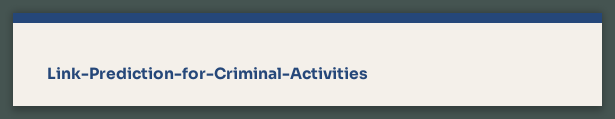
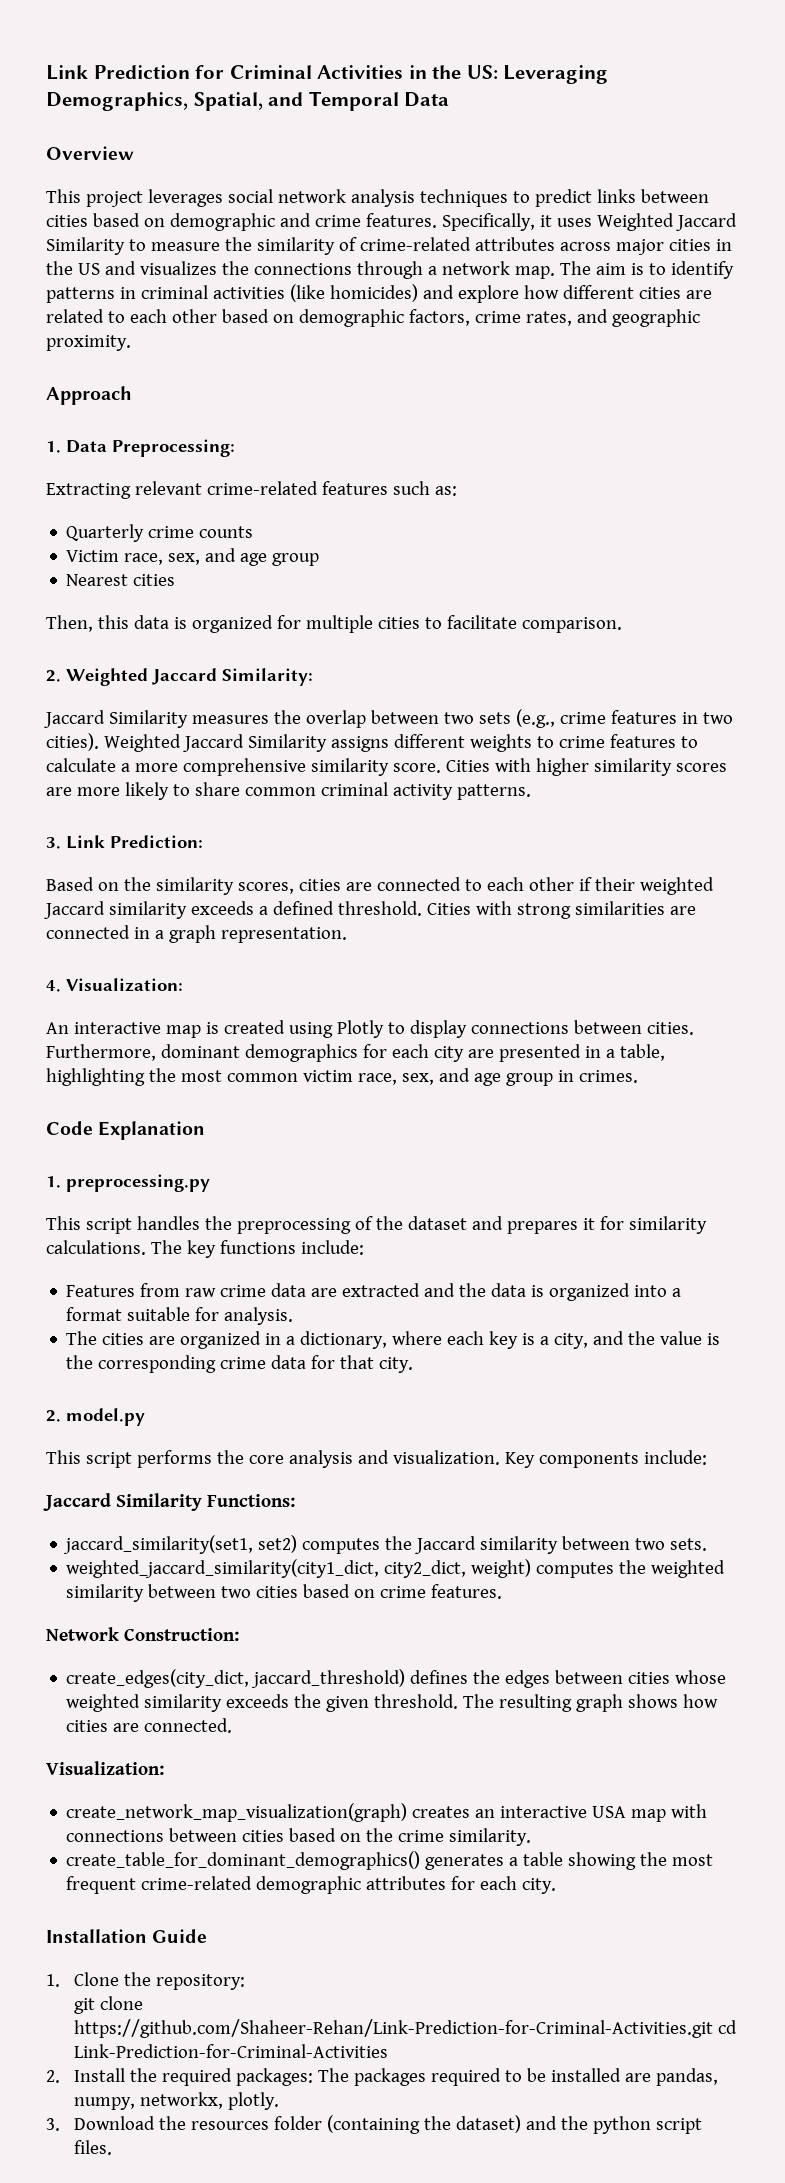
- Link-Prediction-for-Criminal-Activities
+ Link Prediction for Criminal Activities in the US: Leveraging Demographics, Spatial, and Temporal Data
+ Overview
+ This project leverages social network analysis techniques to predict links between cities based on demographic and crime features. Specifically, it uses Weighted Jaccard Similarity to measure the similarity of crime-related attributes across major cities in the US and visualizes the connections through a network map. The aim is to identify patterns in criminal activities (like homicides) and explore how different cities are related to each other based on demographic factors, crime rates, and geographic proximity.
+ Approach
+ 1. Data Preprocessing:
+ Extracting relevant crime-related features such as:
+ Quarterly crime counts
+ Victim race, sex, and age group
+ Nearest cities
+ Then, this data is organized for multiple cities to facilitate comparison.
+ 2. Weighted Jaccard Similarity:
+ Jaccard Similarity measures the overlap between two sets (e.g., crime features in two cities). Weighted Jaccard Similarity assigns different weights to crime features to calculate a more comprehensive similarity score. Cities with higher similarity scores are more likely to share common criminal activity patterns.
+ 3. Link Prediction:
+ Based on the similarity scores, cities are connected to each other if their weighted Jaccard similarity exceeds a defined threshold. Cities with strong similarities are connected in a graph representation.
+ 4. Visualization:
+ An interactive map is created using Plotly to display connections between cities. Furthermore, dominant demographics for each city are presented in a table, highlighting the most common victim race, sex, and age group in crimes.
+ Code Explanation
+ 1. preprocessing.py
+ This script handles the preprocessing of the dataset and prepares it for similarity calculations. The key functions include:
+ Features from raw crime data are extracted and the data is organized into a format suitable for analysis.
+ The cities are organized in a dictionary, where each key is a city, and the value is the corresponding crime data for that city.
+ 2. model.py
+ This script performs the core analysis and visualization. Key components include:
+ Jaccard Similarity Functions:
+ jaccard_similarity(set1, set2) computes the Jaccard similarity between two sets.
+ weighted_jaccard_similarity(city1_dict, city2_dict, weight) computes the weighted similarity between two cities based on crime features.
+ Network Construction:
+ create_edges(city_dict, jaccard_threshold) defines the edges between cities whose weighted similarity exceeds the given threshold. The resulting graph shows how cities are connected.
+ Visualization:
+ create_network_map_visualization(graph) creates an interactive USA map with connections between cities based on the crime similarity.
+ create_table_for_dominant_demographics() generates a table showing the most frequent crime-related demographic attributes for each city.
+ Installation Guide
+ 1. Clone the repository:
+ git clone https://github.com/Shaheer-Rehan/Link-Prediction-for-Criminal-Activities.git cd Link-Prediction-for-Criminal-Activities
+ 2. Install the required packages: The packages required to be installed are pandas, numpy, networkx, plotly.
+ 3. Download the resources folder (containing the dataset) and the python script files.

